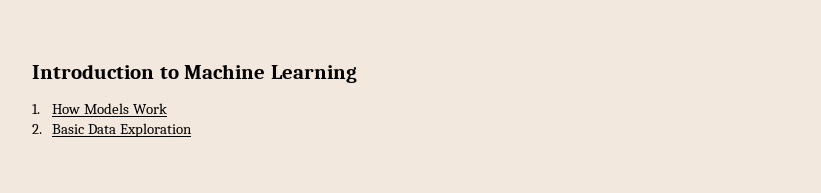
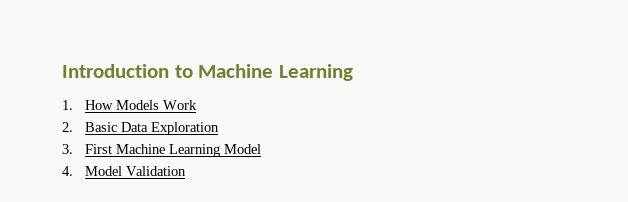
+ 3. First Machine Learning Model
+ 4. Model Validation

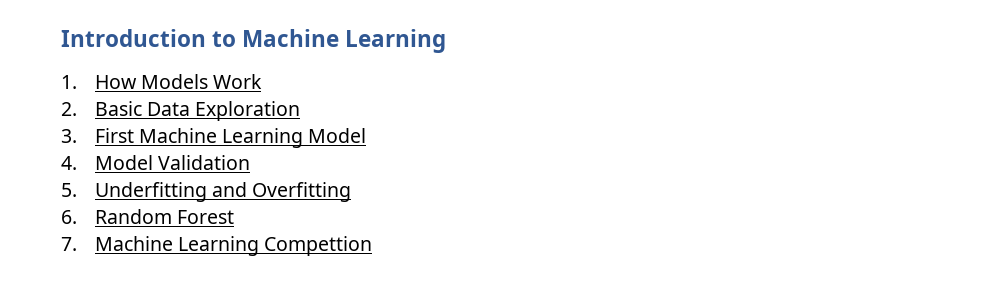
+ 5. Underfitting and Overfitting
+ 6. Random Forest
+ 7. Machine Learning Compettion

